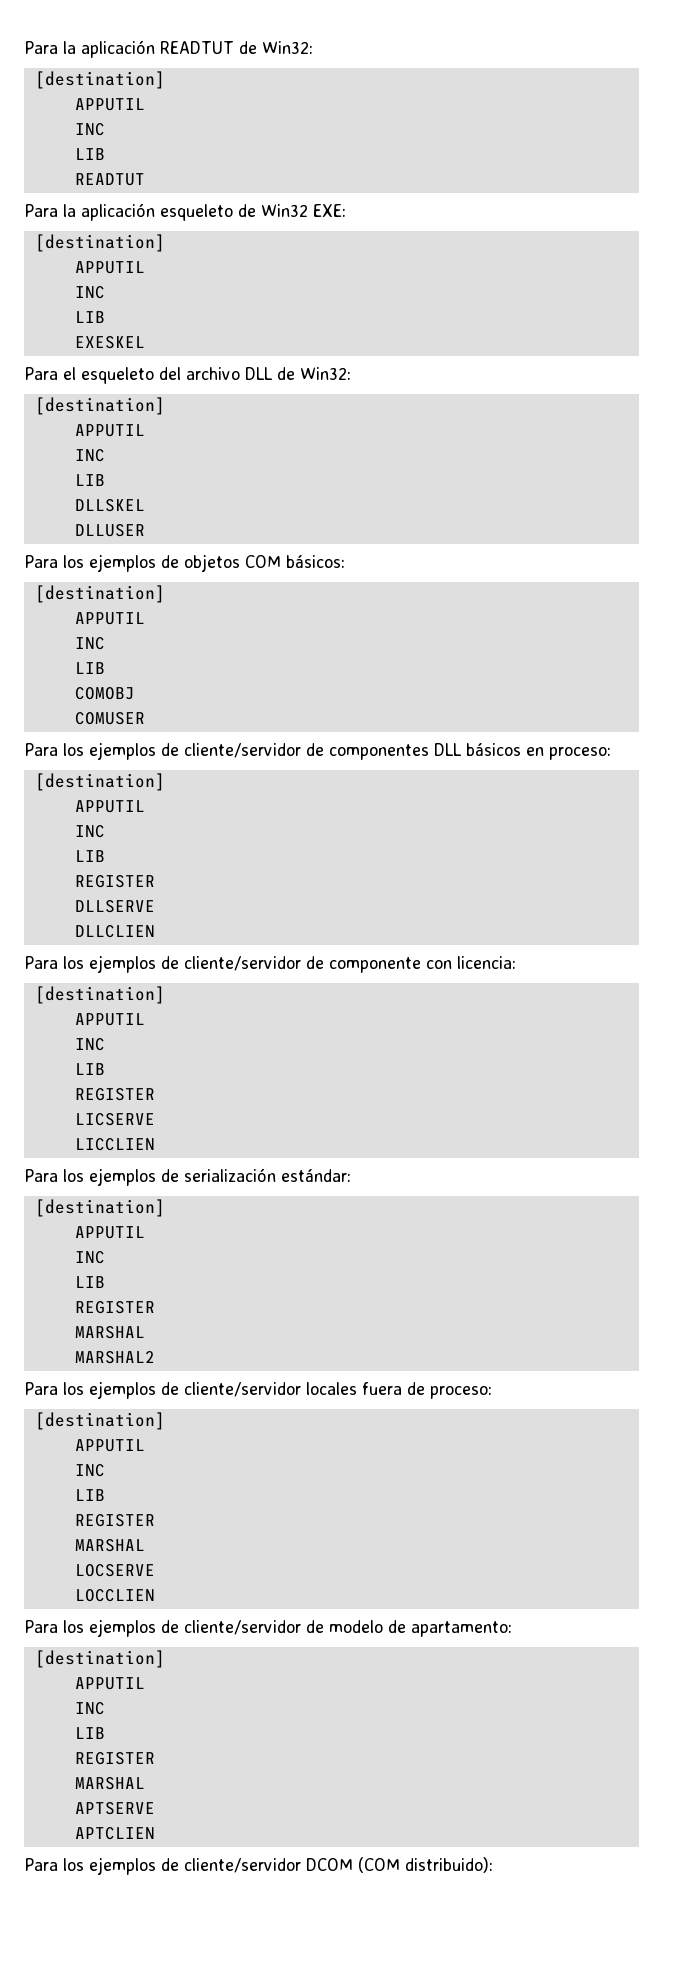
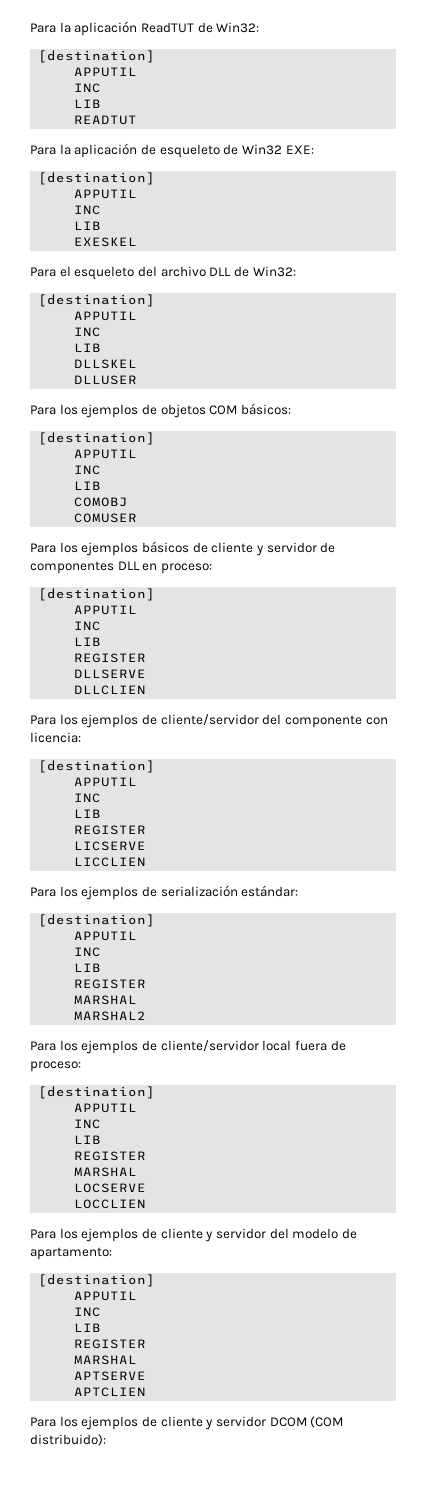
- Para la aplicación READTUT de Win32:
+ Para la aplicación ReadTUT de Win32:
- Para la aplicación esqueleto de Win32 EXE:
+ Para la aplicación de esqueleto de Win32 EXE:
- Para los ejemplos de cliente/servidor de componentes DLL básicos en proceso:
+ Para los ejemplos básicos de cliente y servidor de componentes DLL en proceso:
- Para los ejemplos de cliente/servidor de componente con licencia:
+ Para los ejemplos de cliente/servidor del componente con licencia:
- Para los ejemplos de cliente/servidor locales fuera de proceso:
+ Para los ejemplos de cliente/servidor local fuera de proceso:
- Para los ejemplos de cliente/servidor de modelo de apartamento:
+ Para los ejemplos de cliente y servidor del modelo de apartamento:
- Para los ejemplos de cliente/servidor DCOM (COM distribuido):
+ Para los ejemplos de cliente y servidor DCOM (COM distribuido):

